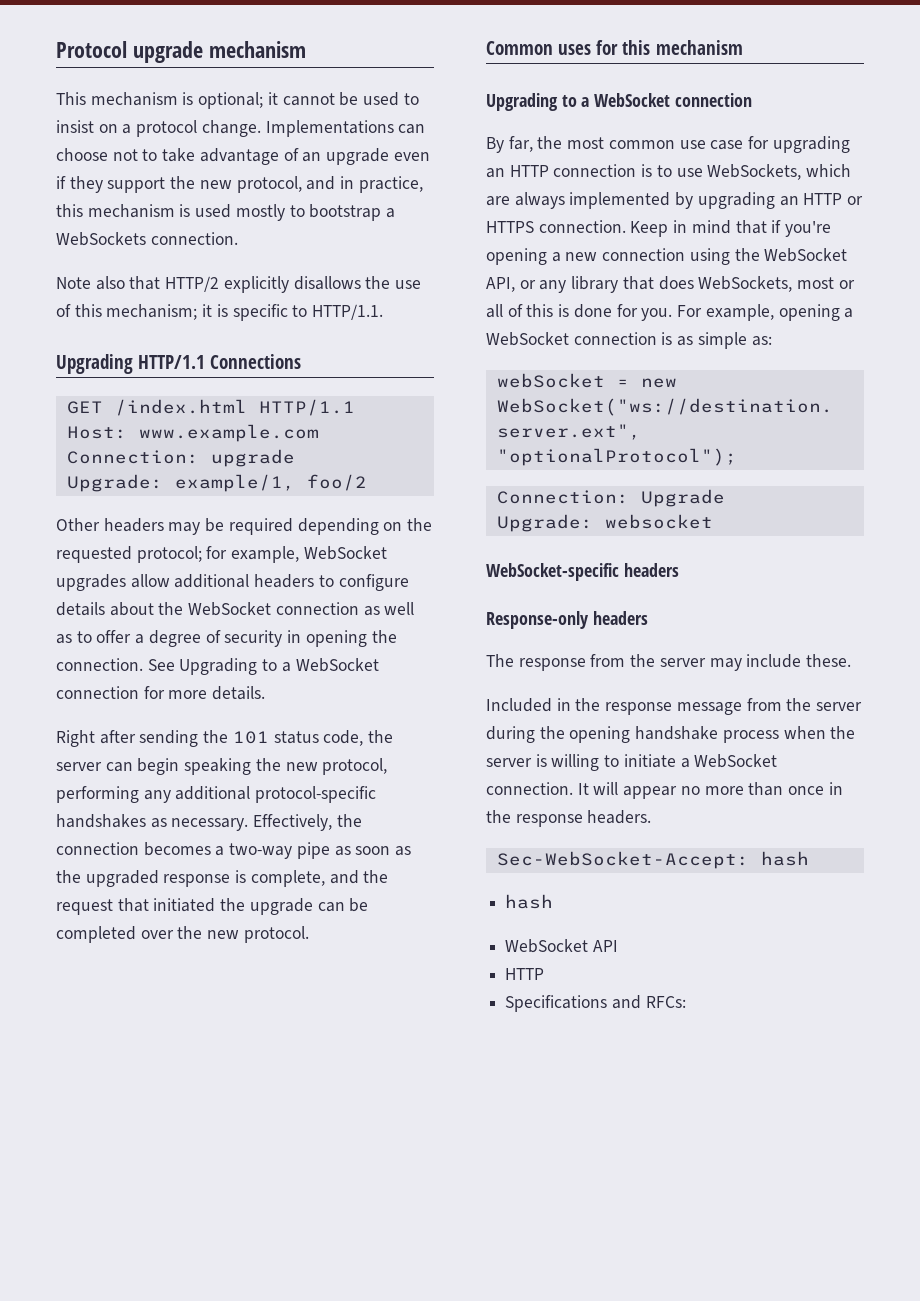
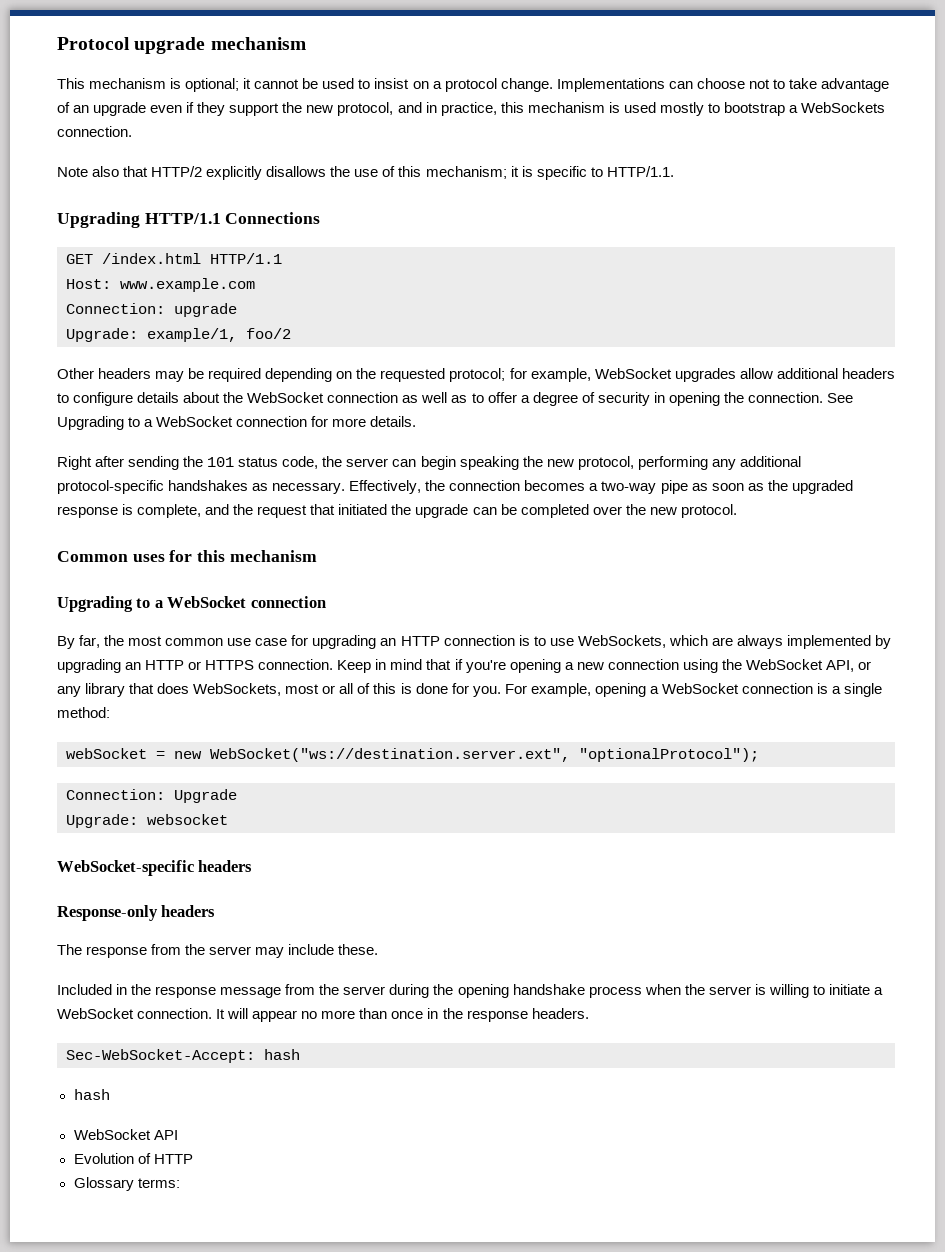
- For example, opening a WebSocket connection is as simple as:
+ For example, opening a WebSocket connection is a single method:
  WebSocket API
- HTTP
+ Evolution of HTTP
- Specifications and RFCs:
+ Glossary terms:

